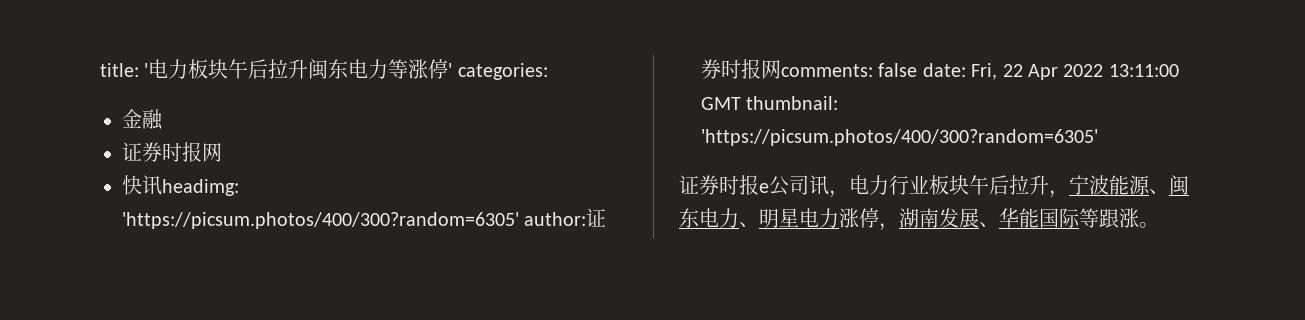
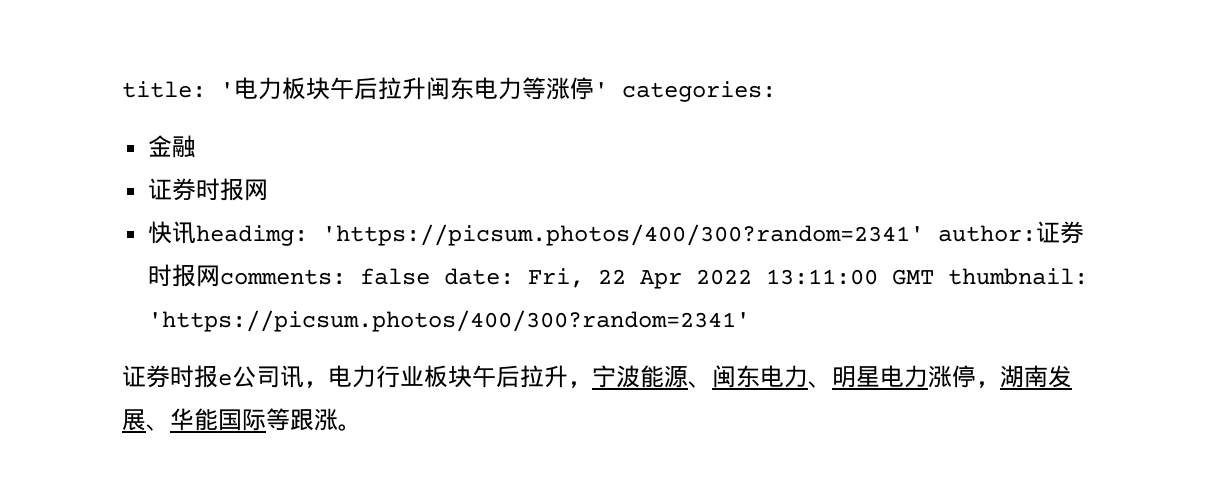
- 快讯headimg: 'https://picsum.photos/400/300?random=6305' author:证券时报网comments: false date: Fri, 22 Apr 2022 13:11:00 GMT thumbnail: 'https://picsum.photos/400/300?random=6305'
+ 快讯headimg: 'https://picsum.photos/400/300?random=2341' author:证券时报网comments: false date: Fri, 22 Apr 2022 13:11:00 GMT thumbnail: 'https://picsum.photos/400/300?random=2341'

